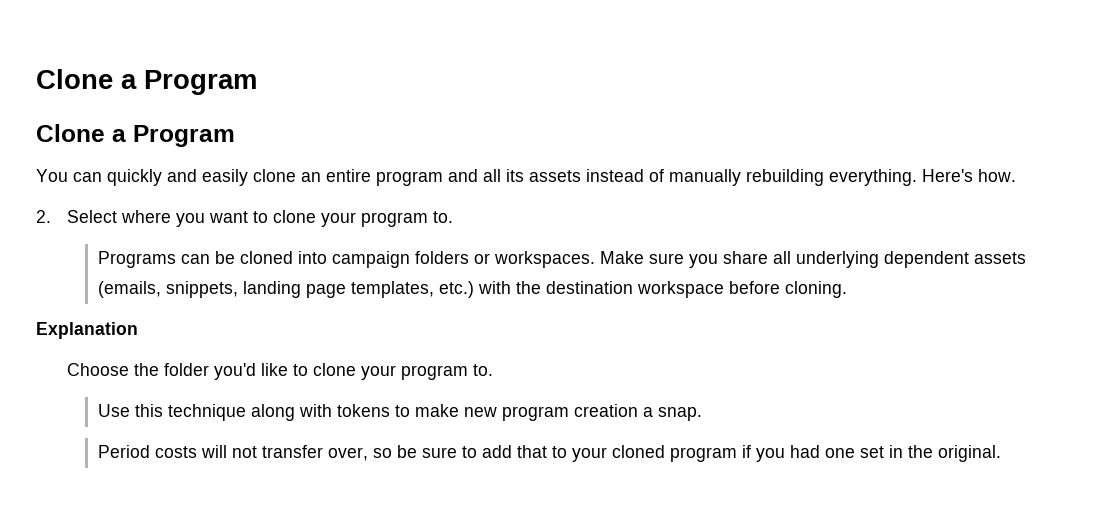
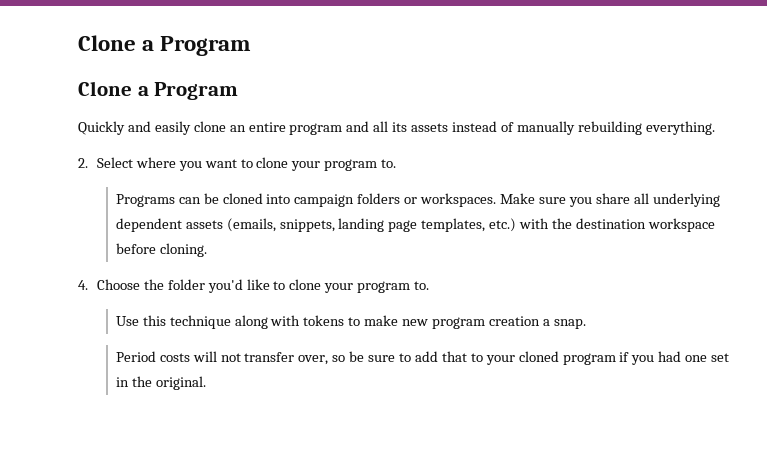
- You can quickly and easily clone an entire program and all its assets instead of manually rebuilding everything. Here's how.
+ Quickly and easily clone an entire program and all its assets instead of manually rebuilding everything.
- Explanation
- Choose the folder you'd like to clone your program to.
+ 4. Choose the folder you'd like to clone your program to.

